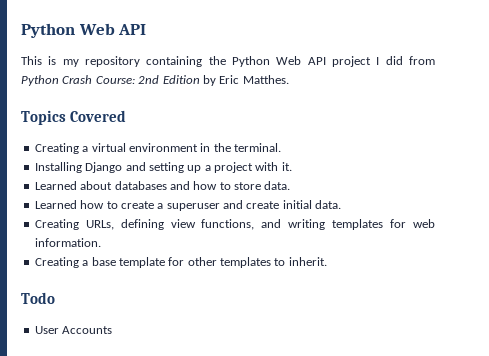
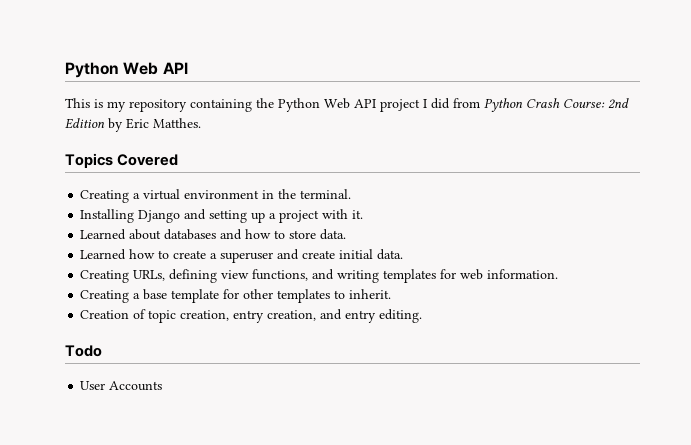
+ Creation of topic creation, entry creation, and entry editing.

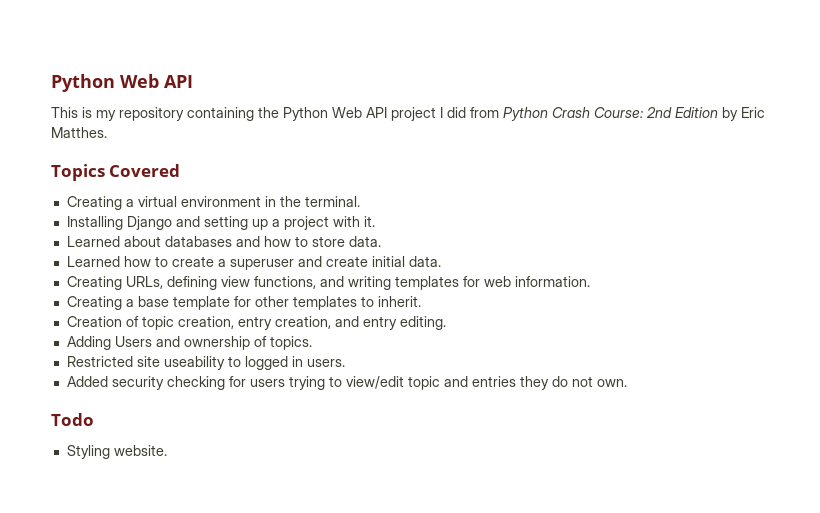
+ Adding Users and ownership of topics.
+ Restricted site useability to logged in users.
+ Added security checking for users trying to view/edit topic and entries they do not own.
- User Accounts
+ Styling website.

